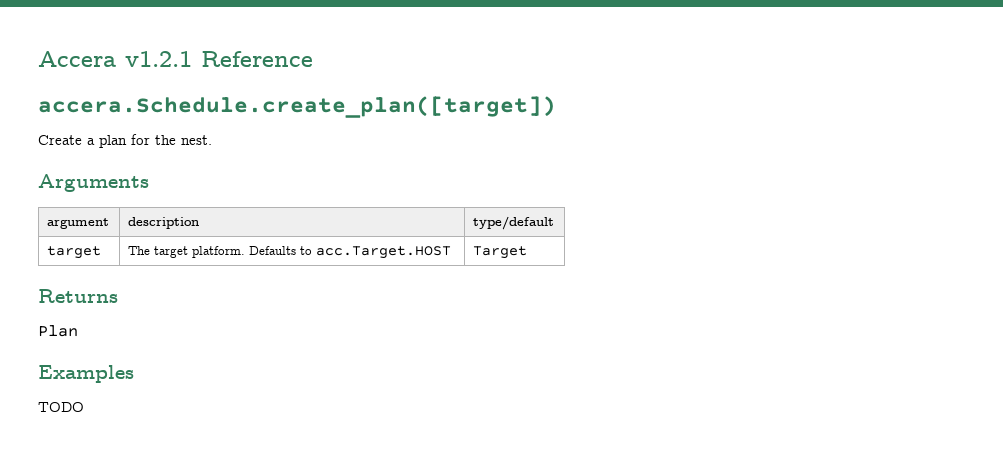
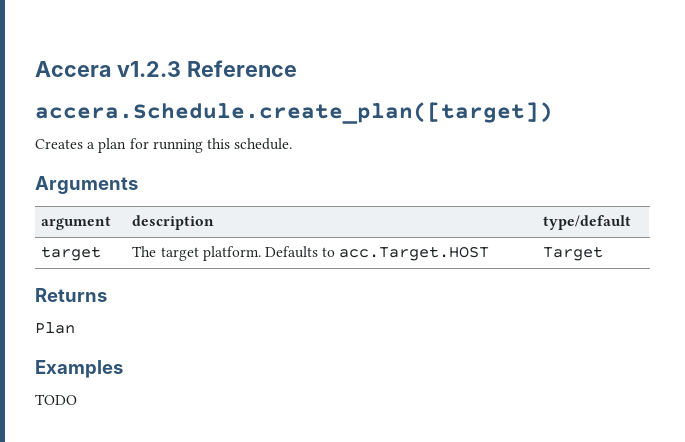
- Accera v1.2.1 Reference
+ Accera v1.2.3 Reference
- Create a plan for the nest.
+ Creates a plan for running this schedule.

